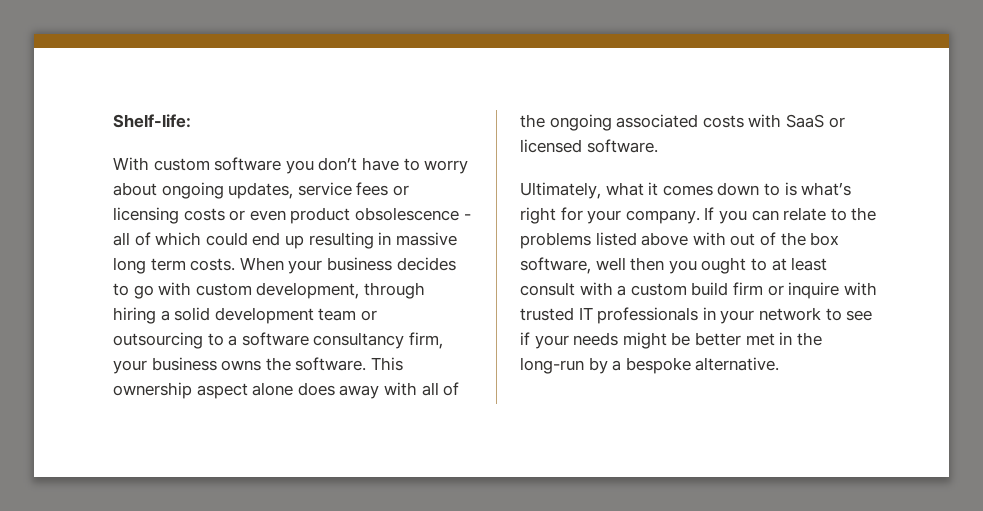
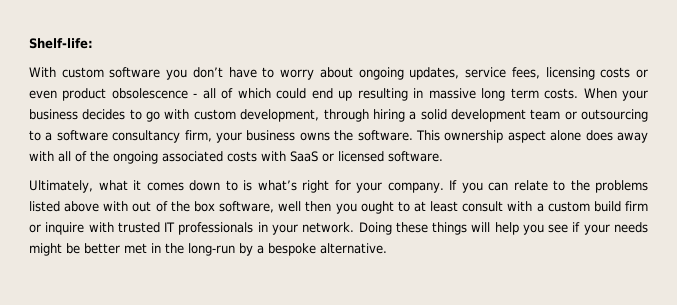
- With custom software you don’t have to worry about ongoing updates, service fees or licensing costs or even product obsolescence - all of which could end up resulting in massive long term costs.
+ With custom software you don’t have to worry about ongoing updates, service fees, licensing costs or even product obsolescence - all of which could end up resulting in massive long term costs.
- If you can relate to the problems listed above with out of the box software, well then you ought to at least consult with a custom build firm or inquire with trusted IT professionals in your network to see if your needs might be better met in the long-run by a bespoke alternative.
+ If you can relate to the problems listed above with out of the box software, well then you ought to at least consult with a custom build firm or inquire with trusted IT professionals in your network. Doing these things will help you see if your needs might be better met in the long-run by a bespoke alternative.

